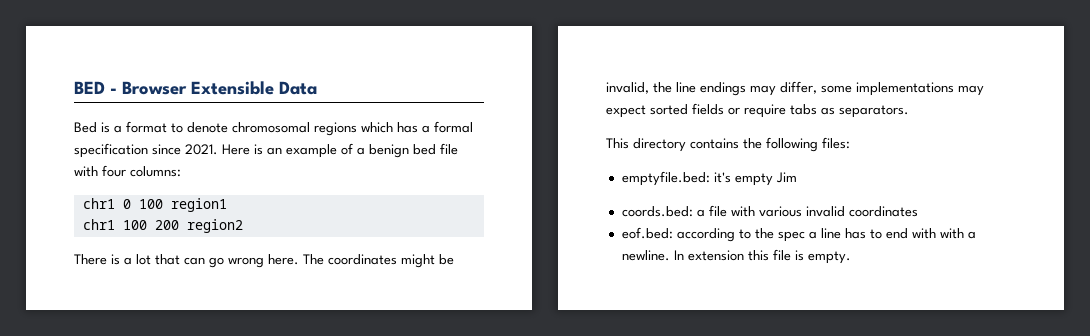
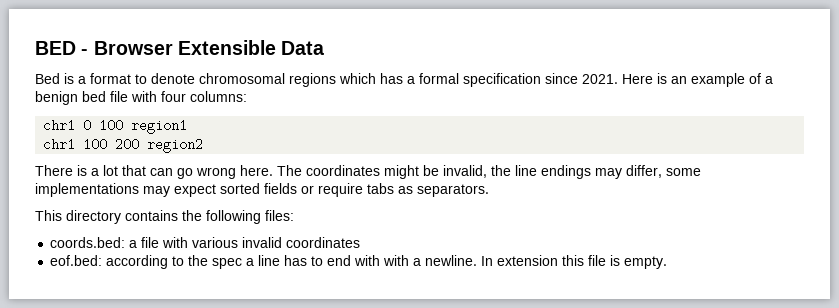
- emptyfile.bed: it's empty Jim

